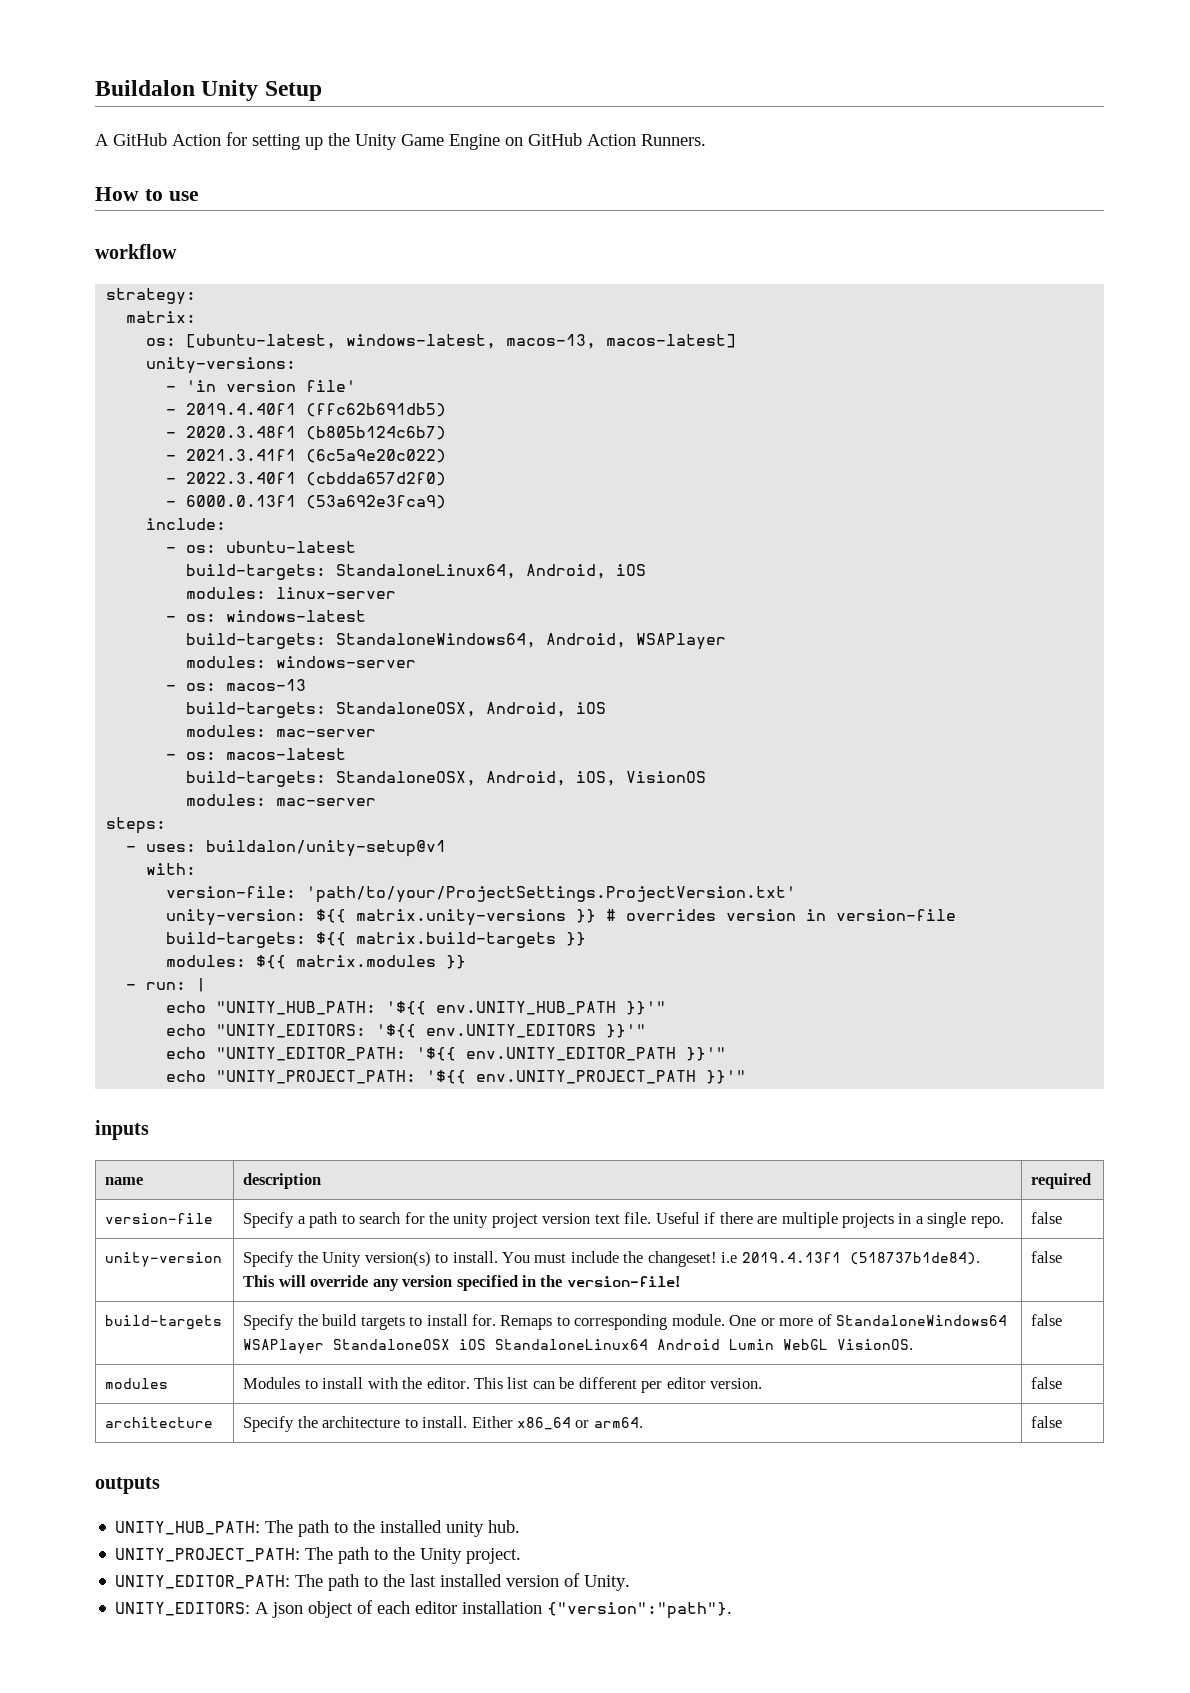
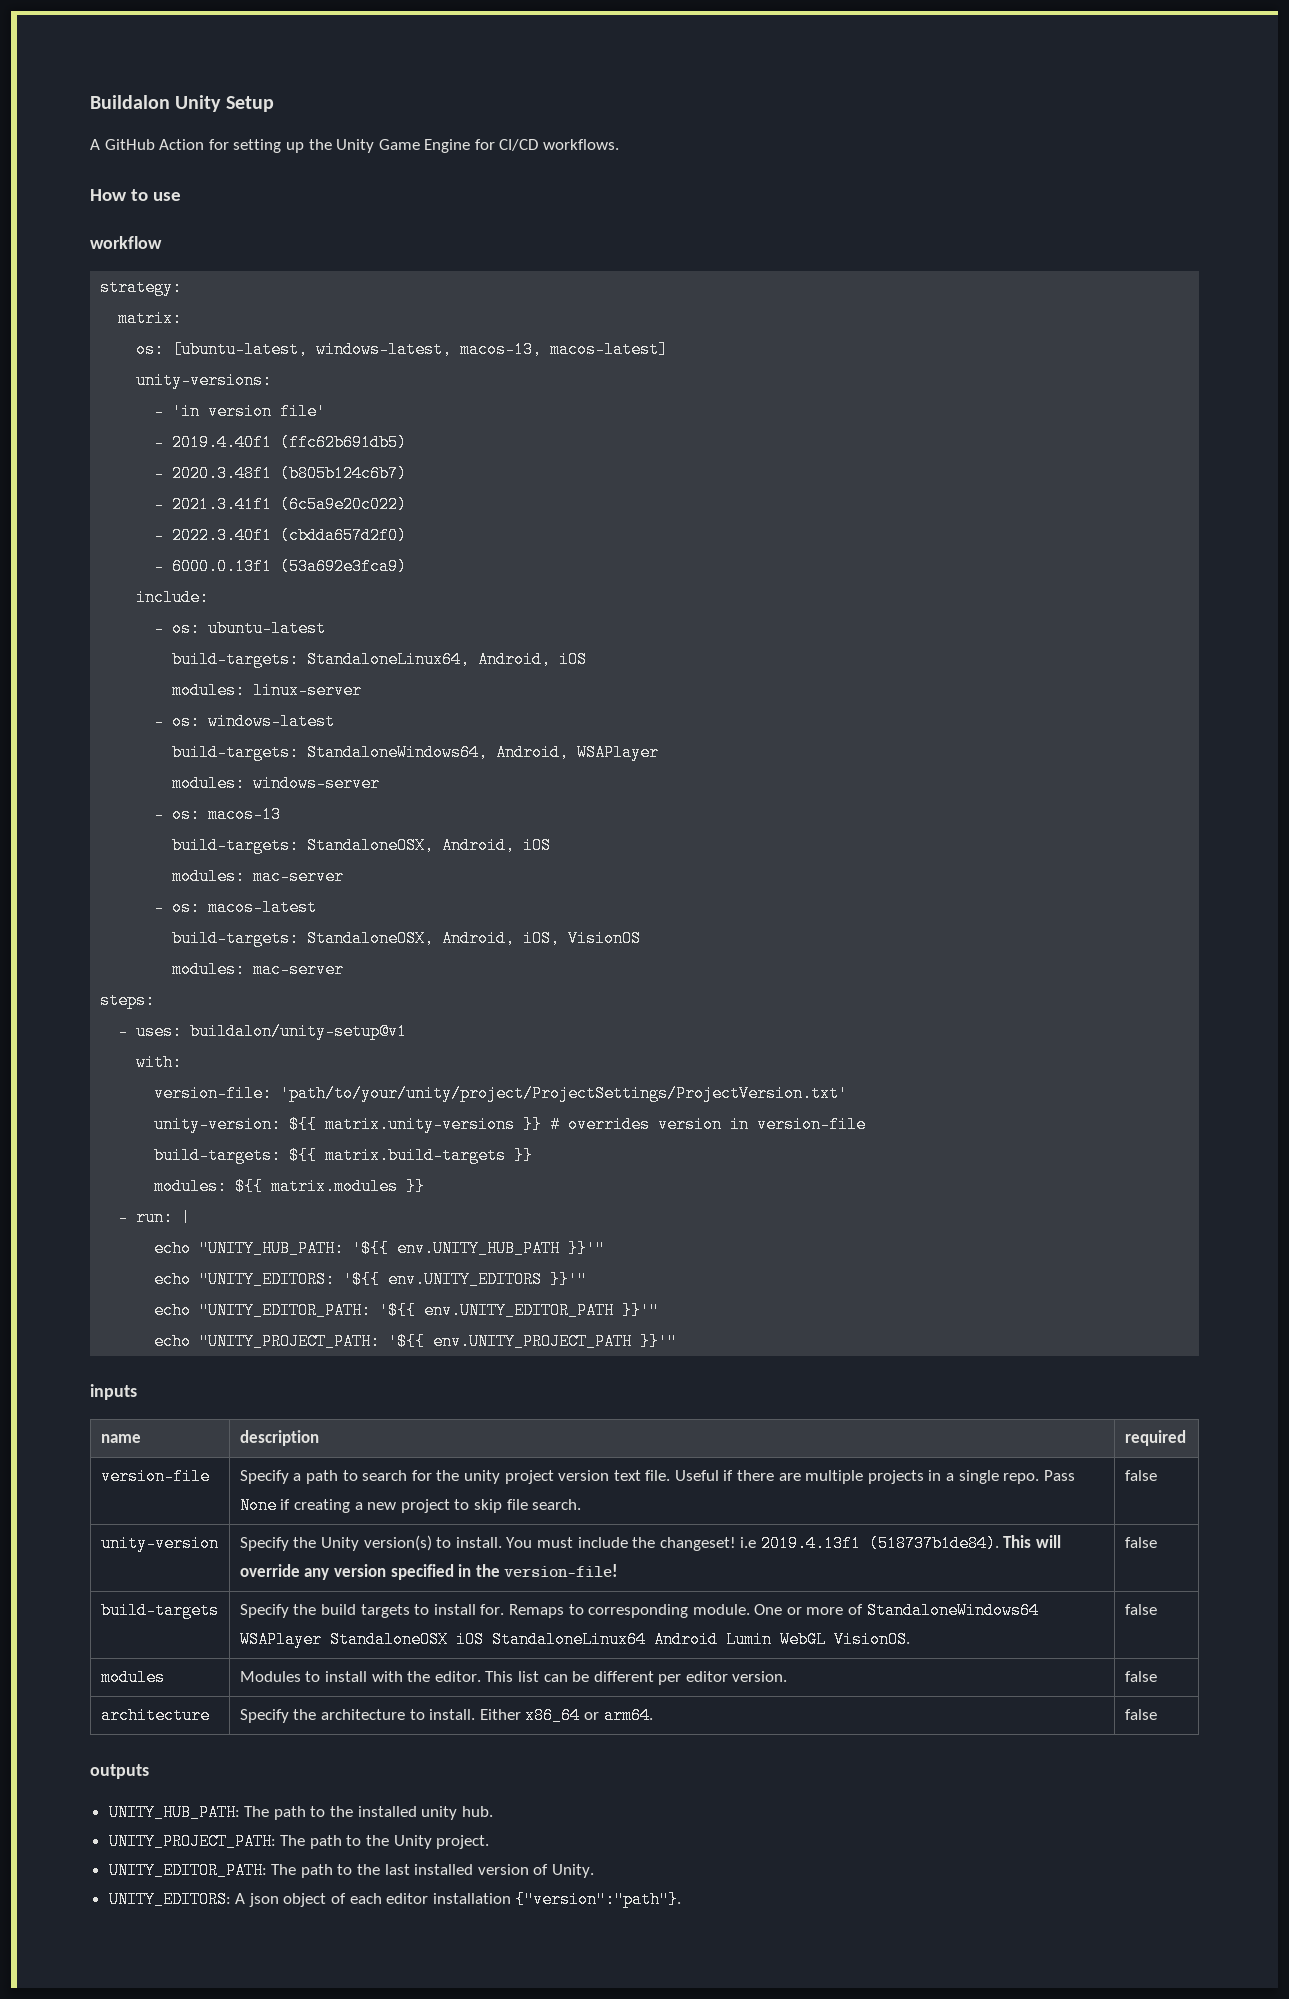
- A GitHub Action for setting up the Unity Game Engine on GitHub Action Runners.
+ A GitHub Action for setting up the Unity Game Engine for CI/CD workflows.
- version-file: 'path/to/your/ProjectSettings.ProjectVersion.txt'
+ version-file: 'path/to/your/unity/project/ProjectSettings/ProjectVersion.txt'
- version-file | Specify a path to search for the unity project version text file. Useful if there are multiple projects in a single repo. | false
+ version-file | Specify a path to search for the unity project version text file. Useful if there are multiple projects in a single repo. Pass None if creating a new project to skip file search. | false

